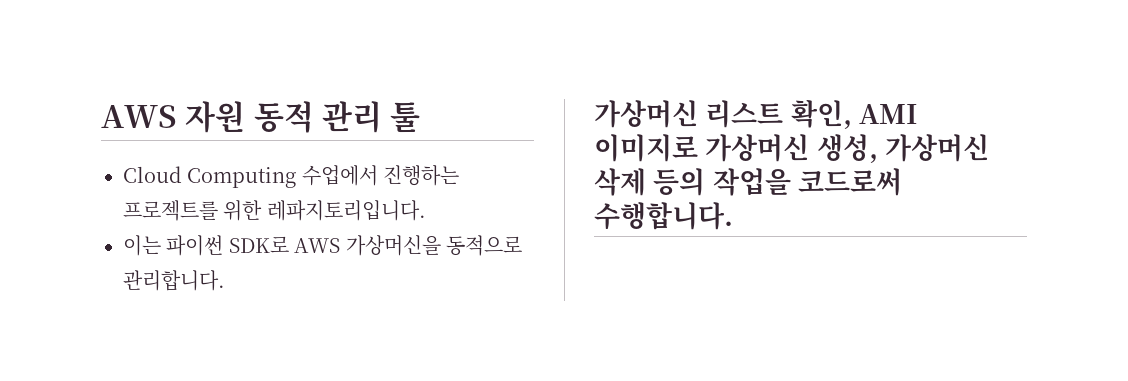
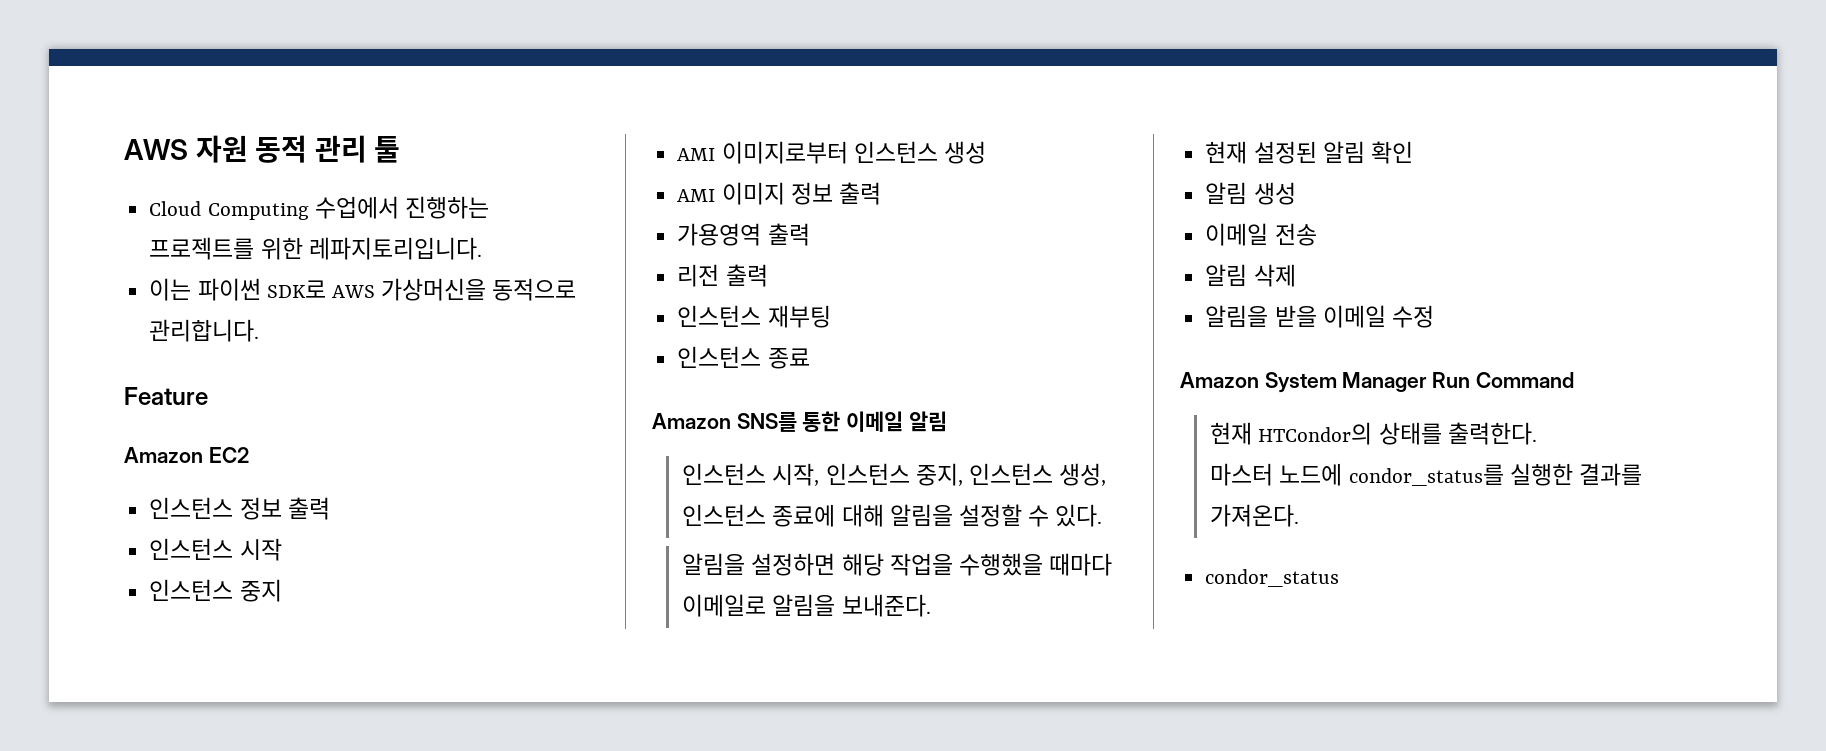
- 가상머신 리스트 확인, AMI 이미지로 가상머신 생성, 가상머신 삭제 등의 작업을 코드로써 수행합니다.
+ Feature
+ Amazon EC2
+ 인스턴스 정보 출력
+ 인스턴스 시작
+ 인스턴스 중지
+ AMI 이미지로부터 인스턴스 생성
+ AMI 이미지 정보 출력
+ 가용영역 출력
+ 리전 출력
+ 인스턴스 재부팅
+ 인스턴스 종료
+ Amazon SNS를 통한 이메일 알림
+ 인스턴스 시작, 인스턴스 중지, 인스턴스 생성, 인스턴스 종료에 대해 알림을 설정할 수 있다.
+ 알림을 설정하면 해당 작업을 수행했을 때마다 이메일로 알림을 보내준다.
+ 현재 설정된 알림 확인
+ 알림 생성
+ 이메일 전송
+ 알림 삭제
+ 알림을 받을 이메일 수정
+ Amazon System Manager Run Command
+ 현재 HTCondor의 상태를 출력한다.
+ 마스터 노드에 condor_status를 실행한 결과를 가져온다.
+ condor_status

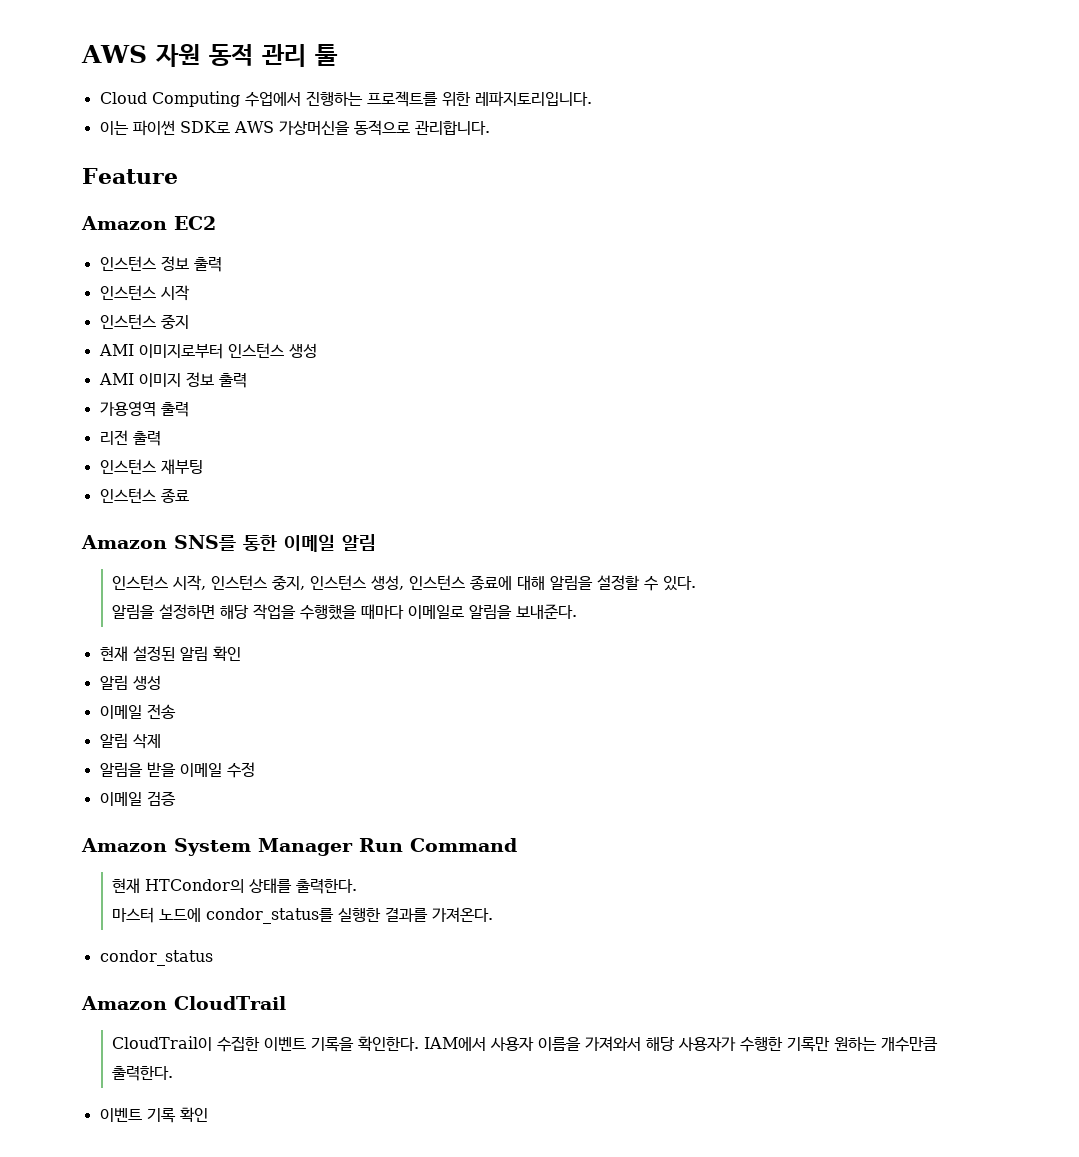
+ 이메일 검증
+ Amazon CloudTrail
+ CloudTrail이 수집한 이벤트 기록을 확인한다. IAM에서 사용자 이름을 가져와서 해당 사용자가 수행한 기록만 원하는 개수만큼 출력한다.
+ 이벤트 기록 확인

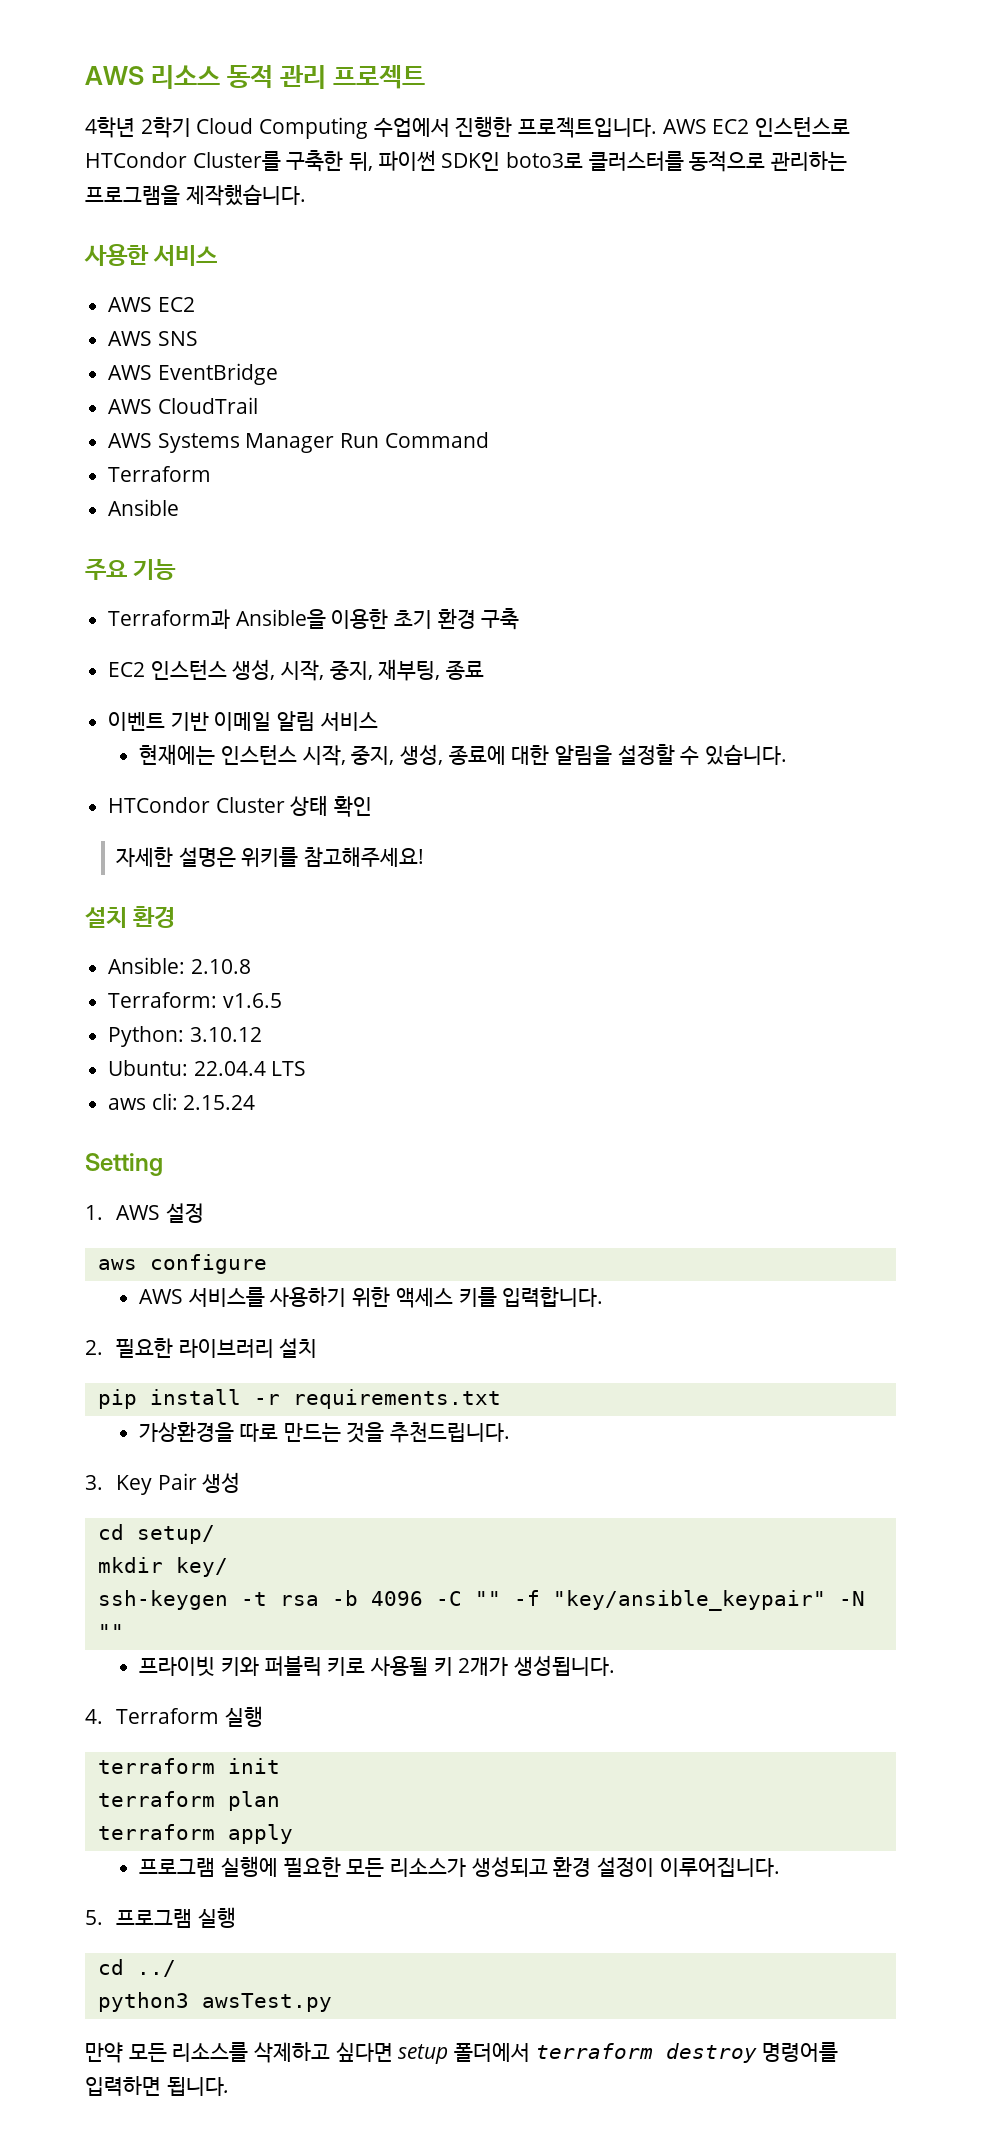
- AWS 자원 동적 관리 툴
- Cloud Computing 수업에서 진행하는 프로젝트를 위한 레파지토리입니다.
- 이는 파이썬 SDK로 AWS 가상머신을 동적으로 관리합니다.
- Feature
- Amazon EC2
- 인스턴스 정보 출력
- 인스턴스 시작
- 인스턴스 중지
- AMI 이미지로부터 인스턴스 생성
- AMI 이미지 정보 출력
- 가용영역 출력
- 리전 출력
- 인스턴스 재부팅
- 인스턴스 종료
- Amazon SNS를 통한 이메일 알림
- 인스턴스 시작, 인스턴스 중지, 인스턴스 생성, 인스턴스 종료에 대해 알림을 설정할 수 있다.
- 알림을 설정하면 해당 작업을 수행했을 때마다 이메일로 알림을 보내준다.
- 현재 설정된 알림 확인
- 알림 생성
- 이메일 전송
- 알림 삭제
- 알림을 받을 이메일 수정
- 이메일 검증
- Amazon System Manager Run Command
- 현재 HTCondor의 상태를 출력한다.
- 마스터 노드에 condor_status를 실행한 결과를 가져온다.
- condor_status
- Amazon CloudTrail
- CloudTrail이 수집한 이벤트 기록을 확인한다. IAM에서 사용자 이름을 가져와서 해당 사용자가 수행한 기록만 원하는 개수만큼 출력한다.
- 이벤트 기록 확인
+ AWS 리소스 동적 관리 프로젝트
+ 4학년 2학기 Cloud Computing 수업에서 진행한 프로젝트입니다. AWS EC2 인스턴스로 HTCondor Cluster를 구축한 뒤, 파이썬 SDK인 boto3로 클러스터를 동적으로 관리하는 프로그램을 제작했습니다.
+ 사용한 서비스
+ AWS EC2
+ AWS SNS
+ AWS EventBridge
+ AWS CloudTrail
+ AWS Systems Manager Run Command
+ Terraform
+ Ansible
+ 주요 기능
+ Terraform과 Ansible을 이용한 초기 환경 구축
+ EC2 인스턴스 생성, 시작, 중지, 재부팅, 종료
+ 이벤트 기반 이메일 알림 서비스
+ 현재에는 인스턴스 시작, 중지, 생성, 종료에 대한 알림을 설정할 수 있습니다.
+ HTCondor Cluster 상태 확인
+ 자세한 설명은 위키를 참고해주세요!
+ 설치 환경
+ Ansible: 2.10.8
+ Terraform: v1.6.5
+ Python: 3.10.12
+ Ubuntu: 22.04.4 LTS
+ aws cli: 2.15.24
+ Setting
+ 1. AWS 설정
+ aws configure
+ AWS 서비스를 사용하기 위한 액세스 키를 입력합니다.
+ 2. 필요한 라이브러리 설치
+ pip install -r requirements.txt
+ 가상환경을 따로 만드는 것을 추천드립니다.
+ 3. Key Pair 생성
+ cd setup/
+ mkdir key/
+ ssh-keygen -t rsa -b 4096 -C "" -f "key/ansible_keypair" -N ""
+ 프라이빗 키와 퍼블릭 키로 사용될 키 2개가 생성됩니다.
+ 4. Terraform 실행
+ terraform init
+ terraform plan
+ terraform apply
+ 프로그램 실행에 필요한 모든 리소스가 생성되고 환경 설정이 이루어집니다.
+ 5. 프로그램 실행
+ cd ../
+ python3 awsTest.py
+ 만약 모든 리소스를 삭제하고 싶다면 setup 폴더에서 terraform destroy 명령어를 입력하면 됩니다.

